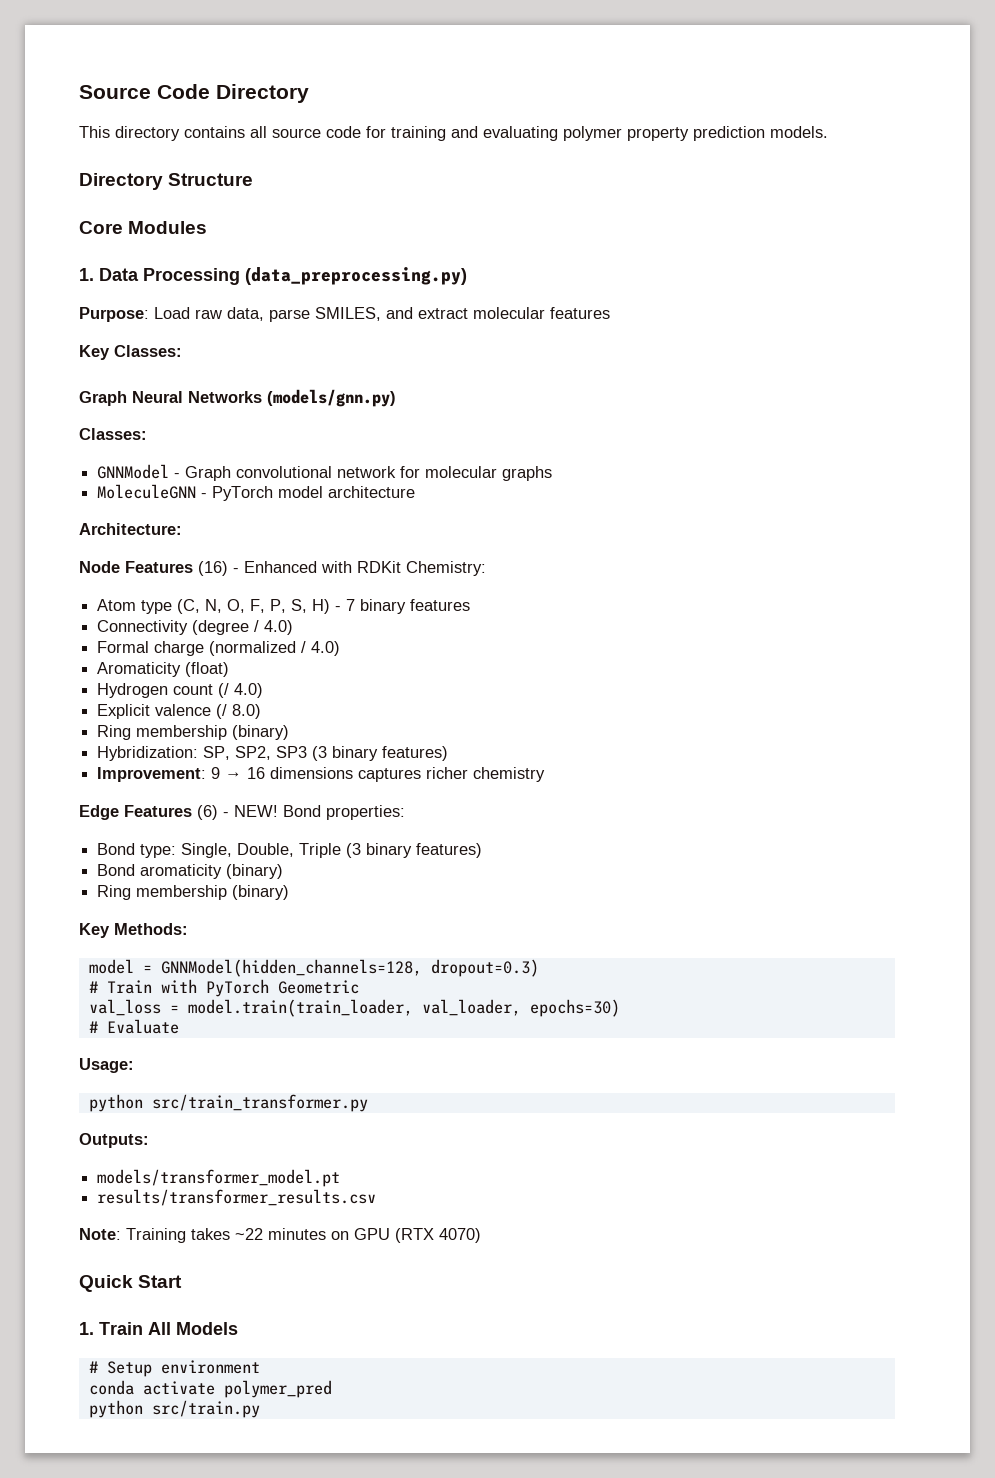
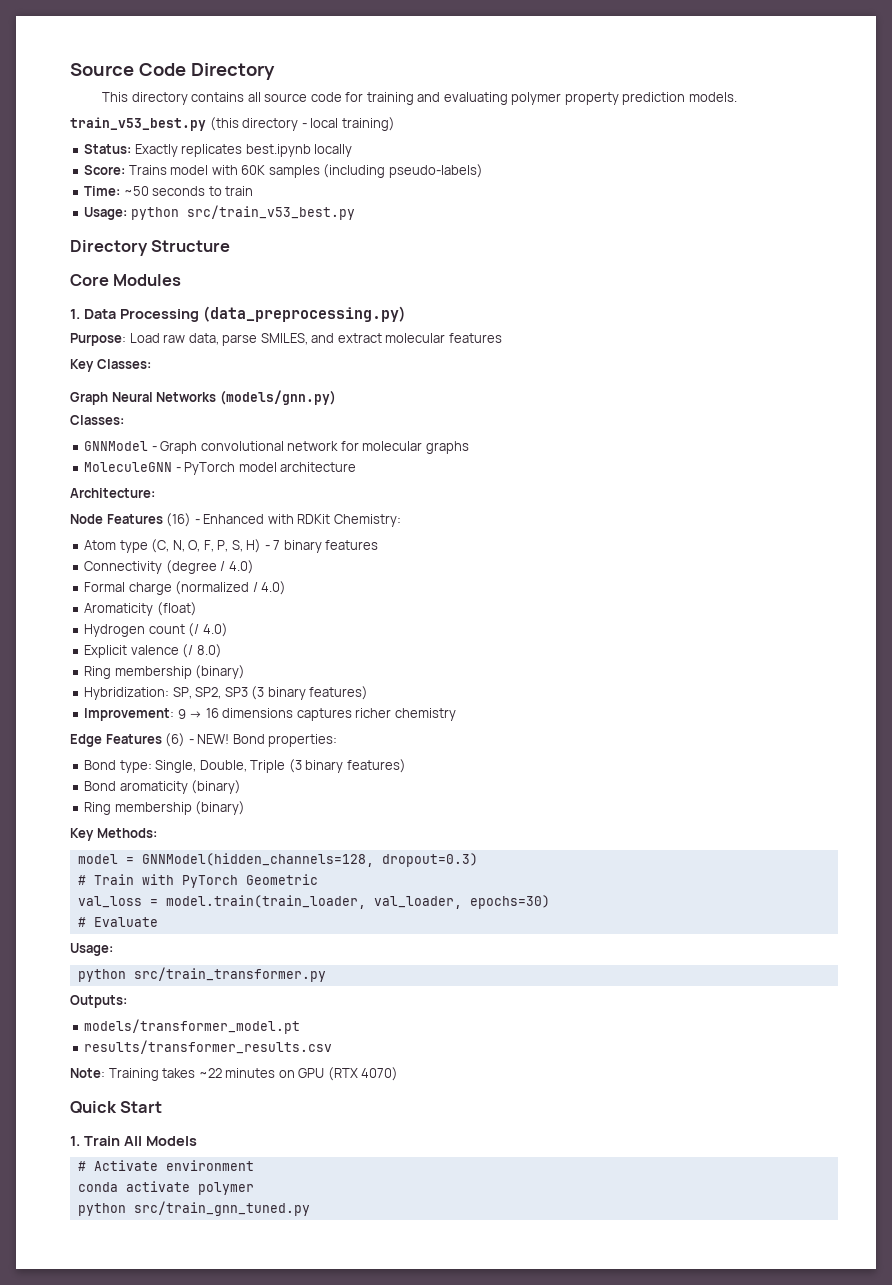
+ train_v53_best.py (this directory - local training)
+ Status: Exactly replicates best.ipynb locally
+ Score: Trains model with 60K samples (including pseudo-labels)
+ Time: ~50 seconds to train
+ Usage: python src/train_v53_best.py
- # Setup environment
+ # Activate environment
- conda activate polymer_pred
- python src/train.py
+ conda activate polymer
+ python src/train_gnn_tuned.py

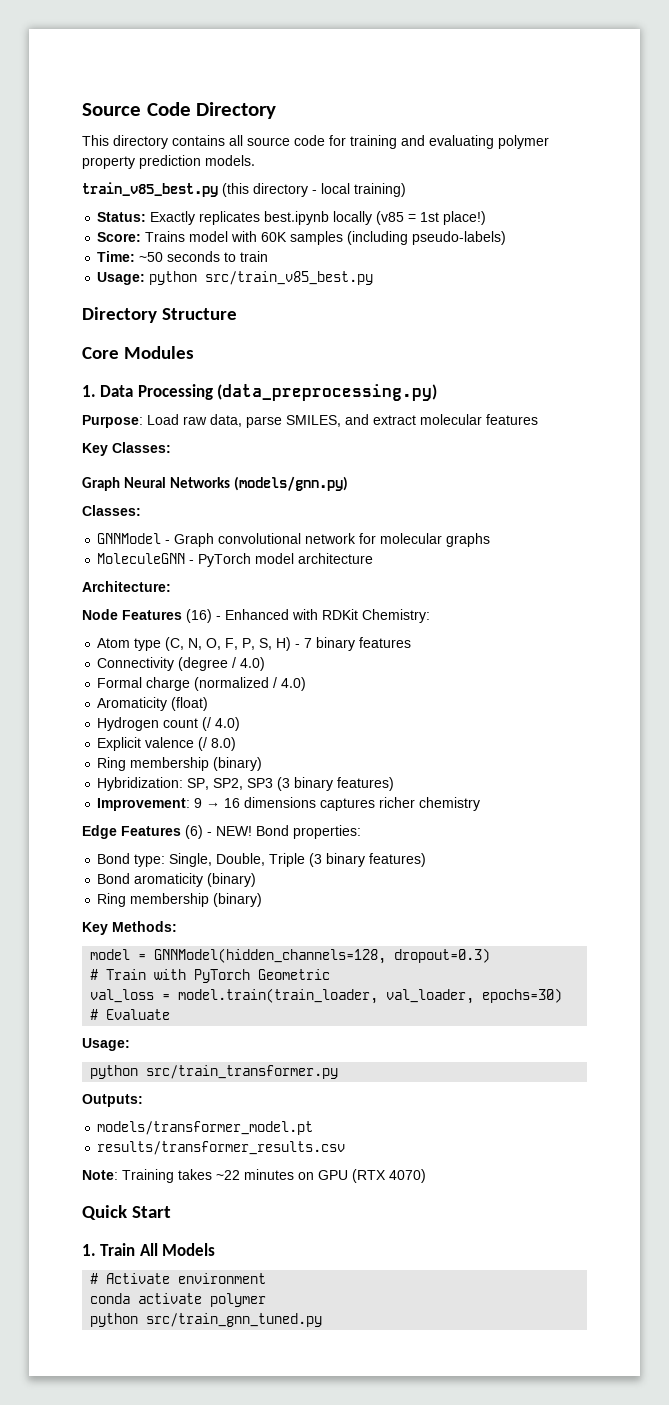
- train_v53_best.py (this directory - local training)
+ train_v85_best.py (this directory - local training)
- Status: Exactly replicates best.ipynb locally
+ Status: Exactly replicates best.ipynb locally (v85 = 1st place!)
- Usage: python src/train_v53_best.py
+ Usage: python src/train_v85_best.py

